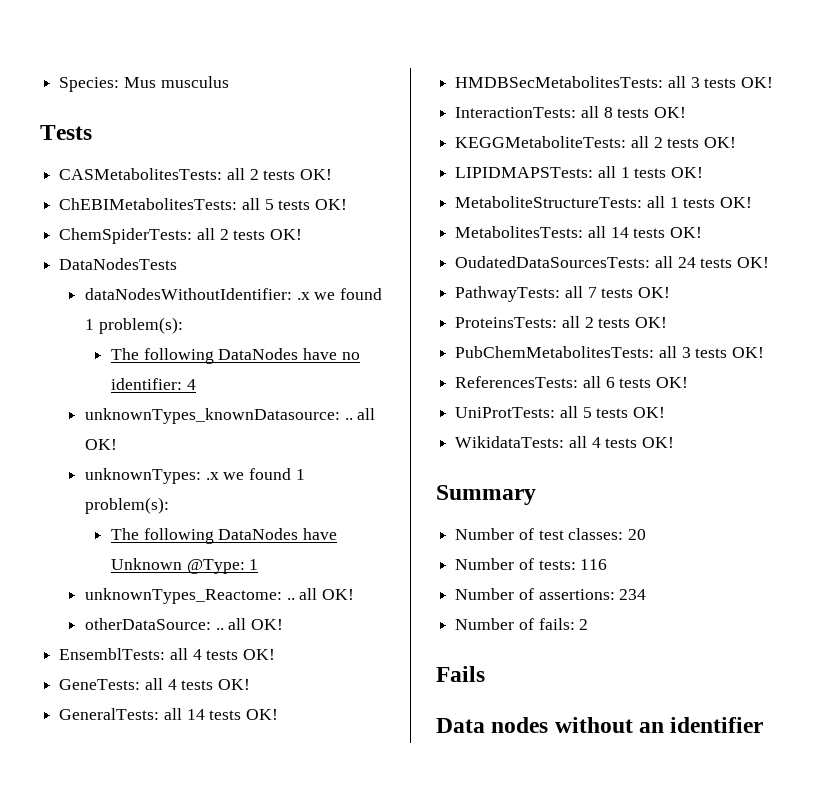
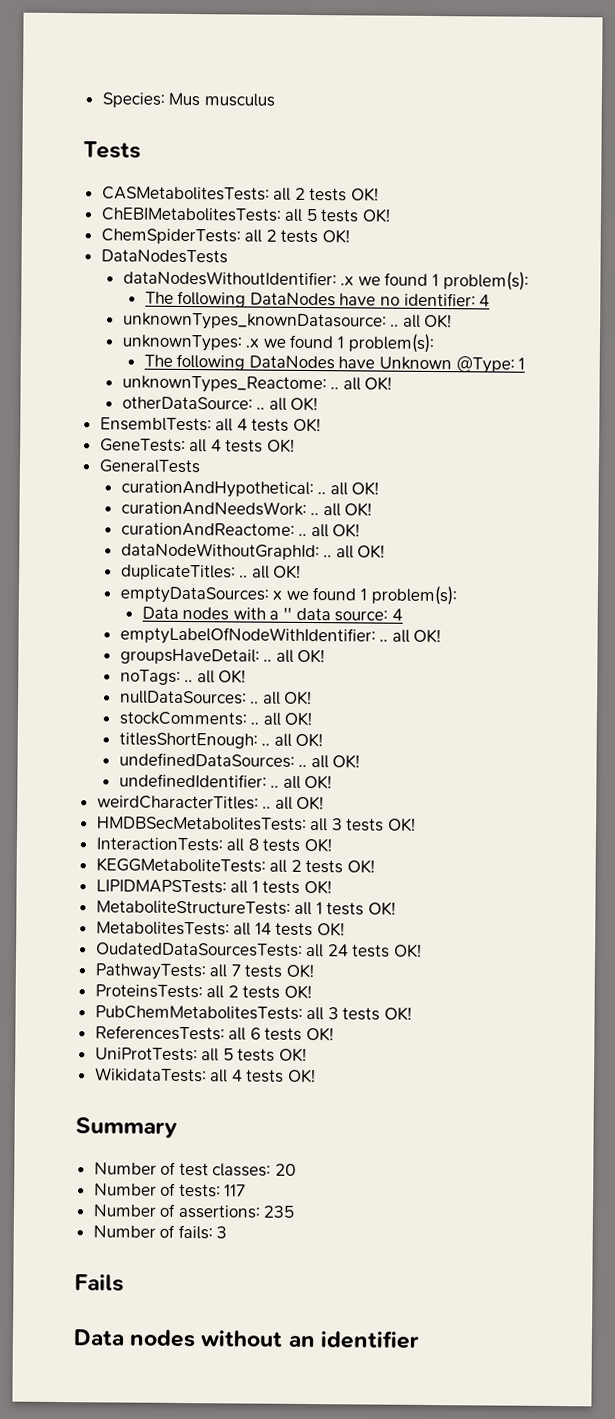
- GeneralTests: all 14 tests OK!
+ GeneralTests
+ curationAndHypothetical: .. all OK!
+ curationAndNeedsWork: .. all OK!
+ curationAndReactome: .. all OK!
+ dataNodeWithoutGraphId: .. all OK!
+ duplicateTitles: .. all OK!
+ emptyDataSources: x we found 1 problem(s):
+ Data nodes with a '' data source: 4
+ emptyLabelOfNodeWithIdentifier: .. all OK!
+ groupsHaveDetail: .. all OK!
+ noTags: .. all OK!
+ nullDataSources: .. all OK!
+ stockComments: .. all OK!
+ titlesShortEnough: .. all OK!
+ undefinedDataSources: .. all OK!
+ undefinedIdentifier: .. all OK!
+ weirdCharacterTitles: .. all OK!
- Number of tests: 116
+ Number of tests: 117
- Number of assertions: 234
+ Number of assertions: 235
- Number of fails: 2
+ Number of fails: 3

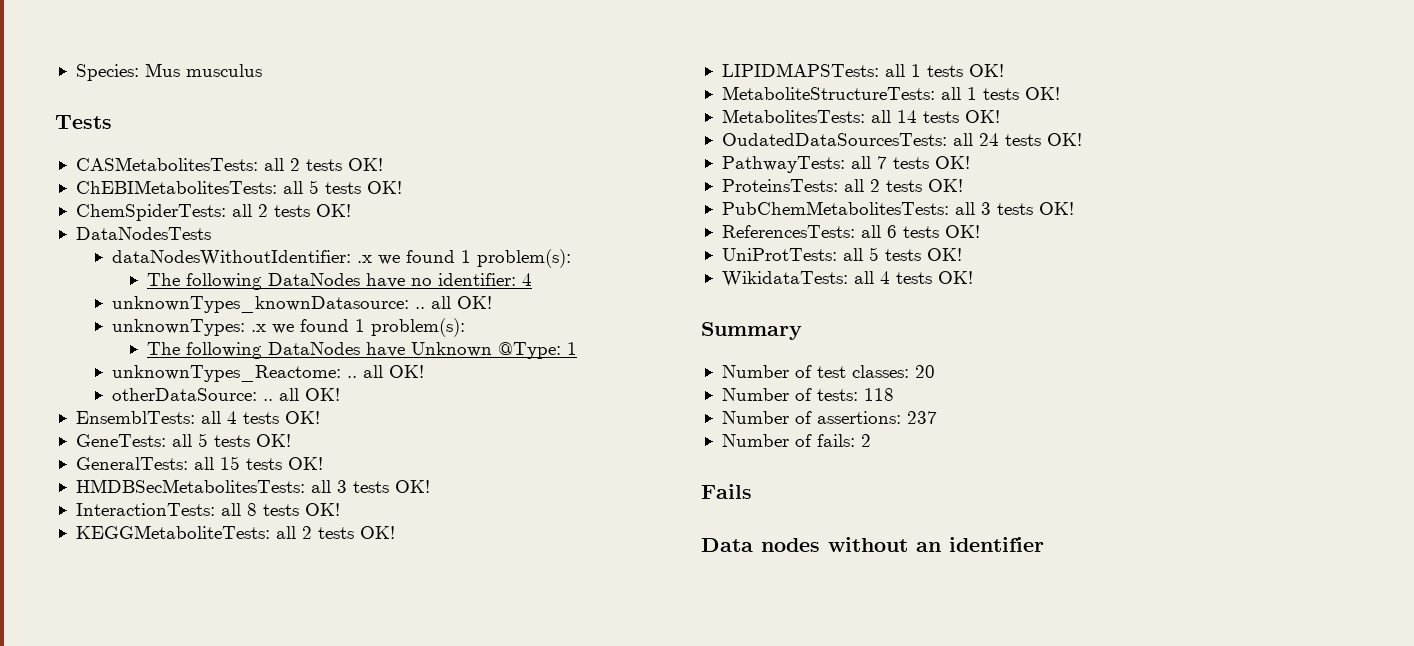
- GeneTests: all 4 tests OK!
- GeneralTests
- curationAndHypothetical: .. all OK!
- curationAndNeedsWork: .. all OK!
- curationAndReactome: .. all OK!
- dataNodeWithoutGraphId: .. all OK!
- duplicateTitles: .. all OK!
- emptyDataSources: x we found 1 problem(s):
- Data nodes with a '' data source: 4
- emptyLabelOfNodeWithIdentifier: .. all OK!
- groupsHaveDetail: .. all OK!
- noTags: .. all OK!
- nullDataSources: .. all OK!
- stockComments: .. all OK!
- titlesShortEnough: .. all OK!
- undefinedDataSources: .. all OK!
- undefinedIdentifier: .. all OK!
- weirdCharacterTitles: .. all OK!
+ GeneTests: all 5 tests OK!
+ GeneralTests: all 15 tests OK!
- Number of tests: 117
+ Number of tests: 118
- Number of assertions: 235
+ Number of assertions: 237
- Number of fails: 3
+ Number of fails: 2

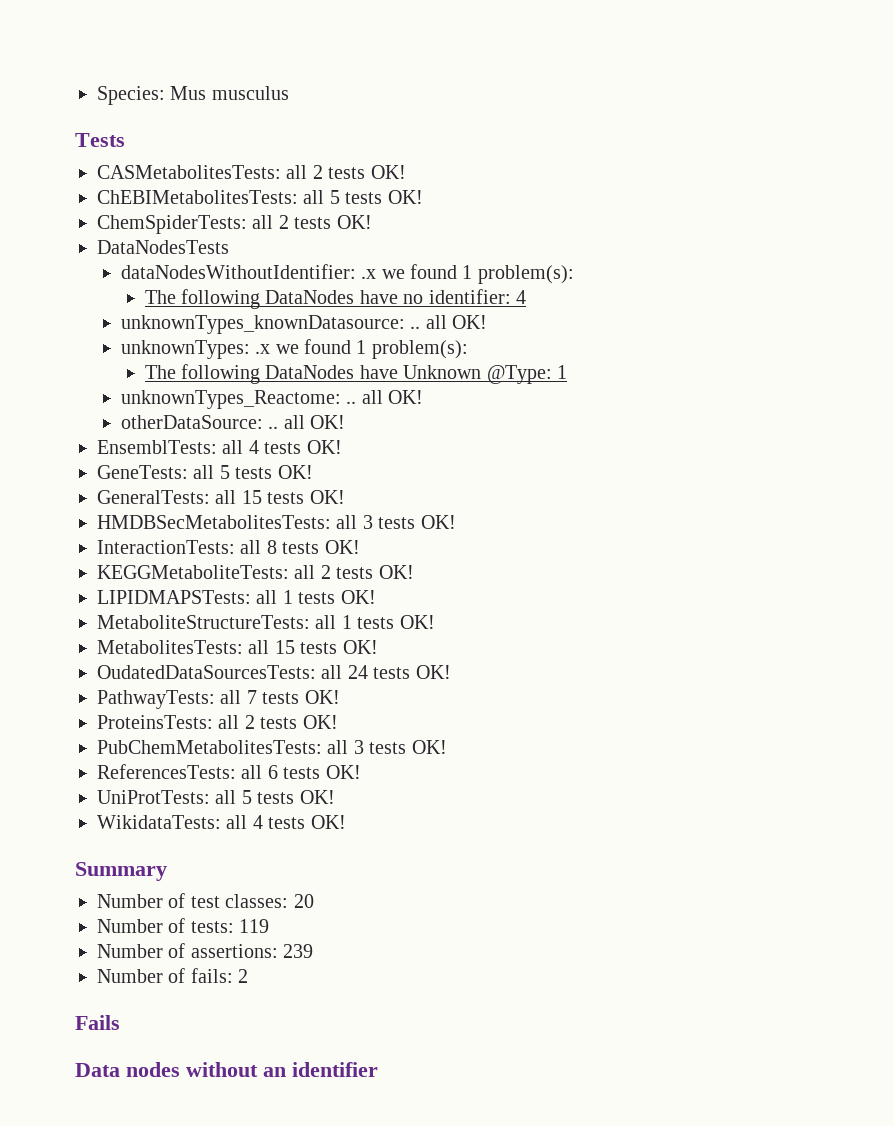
- MetabolitesTests: all 14 tests OK!
+ MetabolitesTests: all 15 tests OK!
- Number of tests: 118
+ Number of tests: 119
- Number of assertions: 237
+ Number of assertions: 239

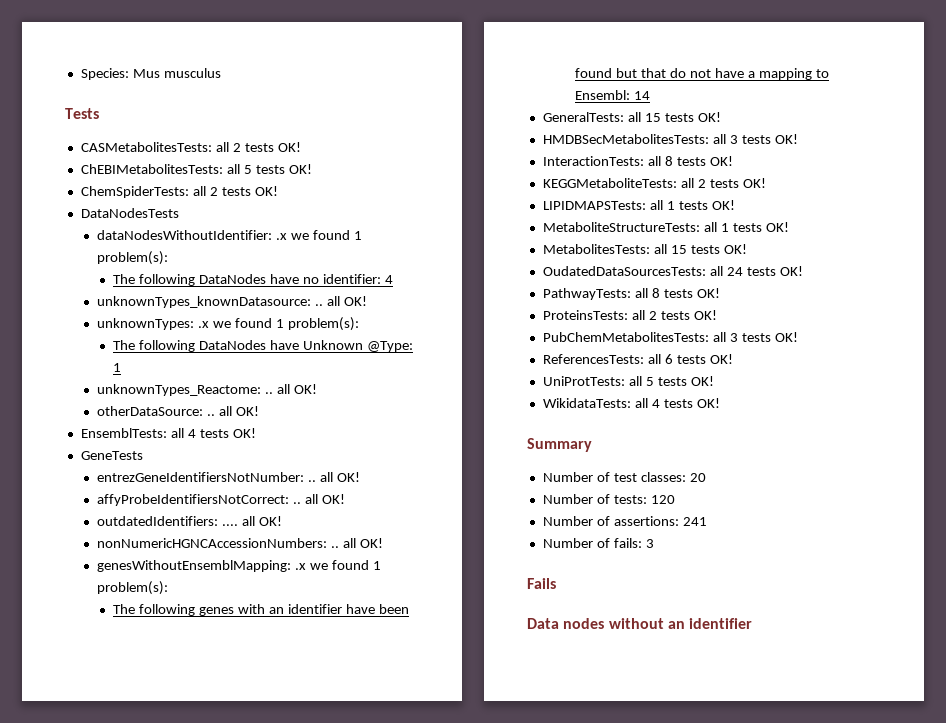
- GeneTests: all 5 tests OK!
+ GeneTests
+ entrezGeneIdentifiersNotNumber: .. all OK!
+ affyProbeIdentifiersNotCorrect: .. all OK!
+ outdatedIdentifiers: .... all OK!
+ nonNumericHGNCAccessionNumbers: .. all OK!
+ genesWithoutEnsemblMapping: .x we found 1 problem(s):
+ The following genes with an identifier have been found but that do not have a mapping to Ensembl: 14
- PathwayTests: all 7 tests OK!
+ PathwayTests: all 8 tests OK!
- Number of tests: 119
+ Number of tests: 120
- Number of assertions: 239
+ Number of assertions: 241
- Number of fails: 2
+ Number of fails: 3

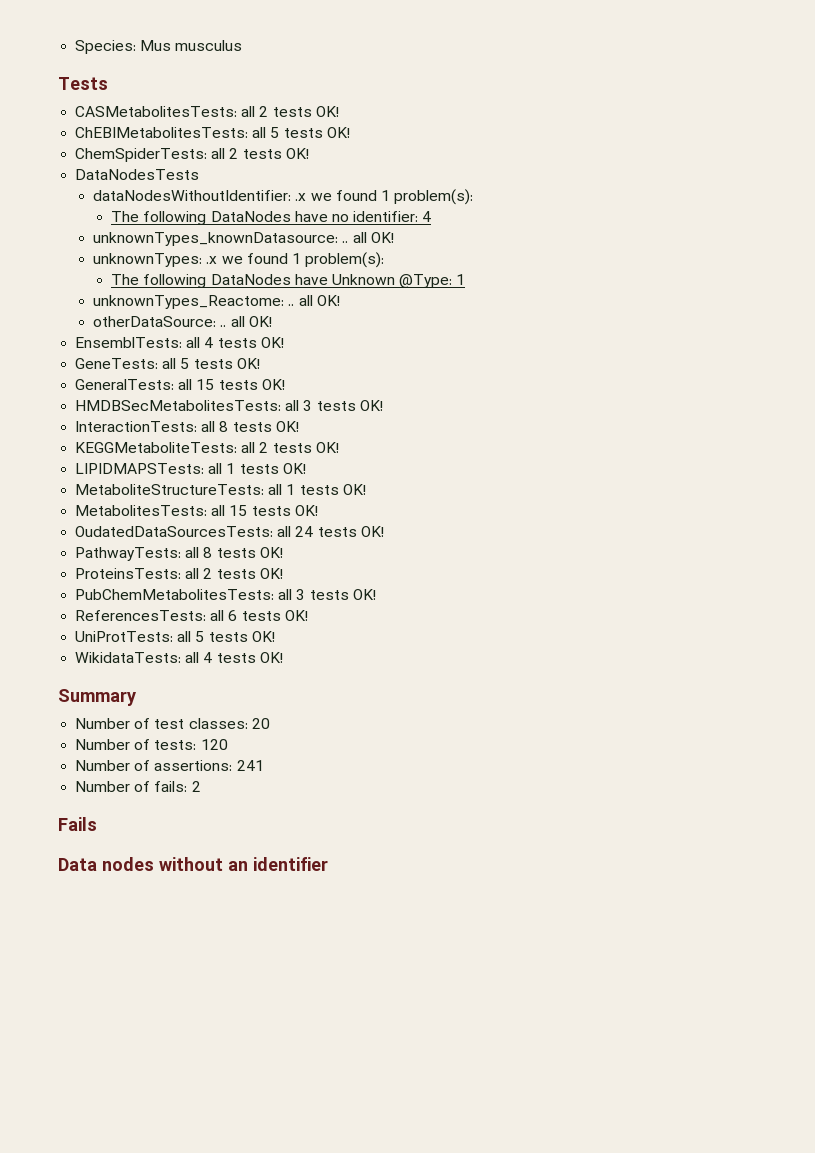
- GeneTests
- entrezGeneIdentifiersNotNumber: .. all OK!
- affyProbeIdentifiersNotCorrect: .. all OK!
- outdatedIdentifiers: .... all OK!
- nonNumericHGNCAccessionNumbers: .. all OK!
- genesWithoutEnsemblMapping: .x we found 1 problem(s):
- The following genes with an identifier have been found but that do not have a mapping to Ensembl: 14
+ GeneTests: all 5 tests OK!
- Number of fails: 3
+ Number of fails: 2

